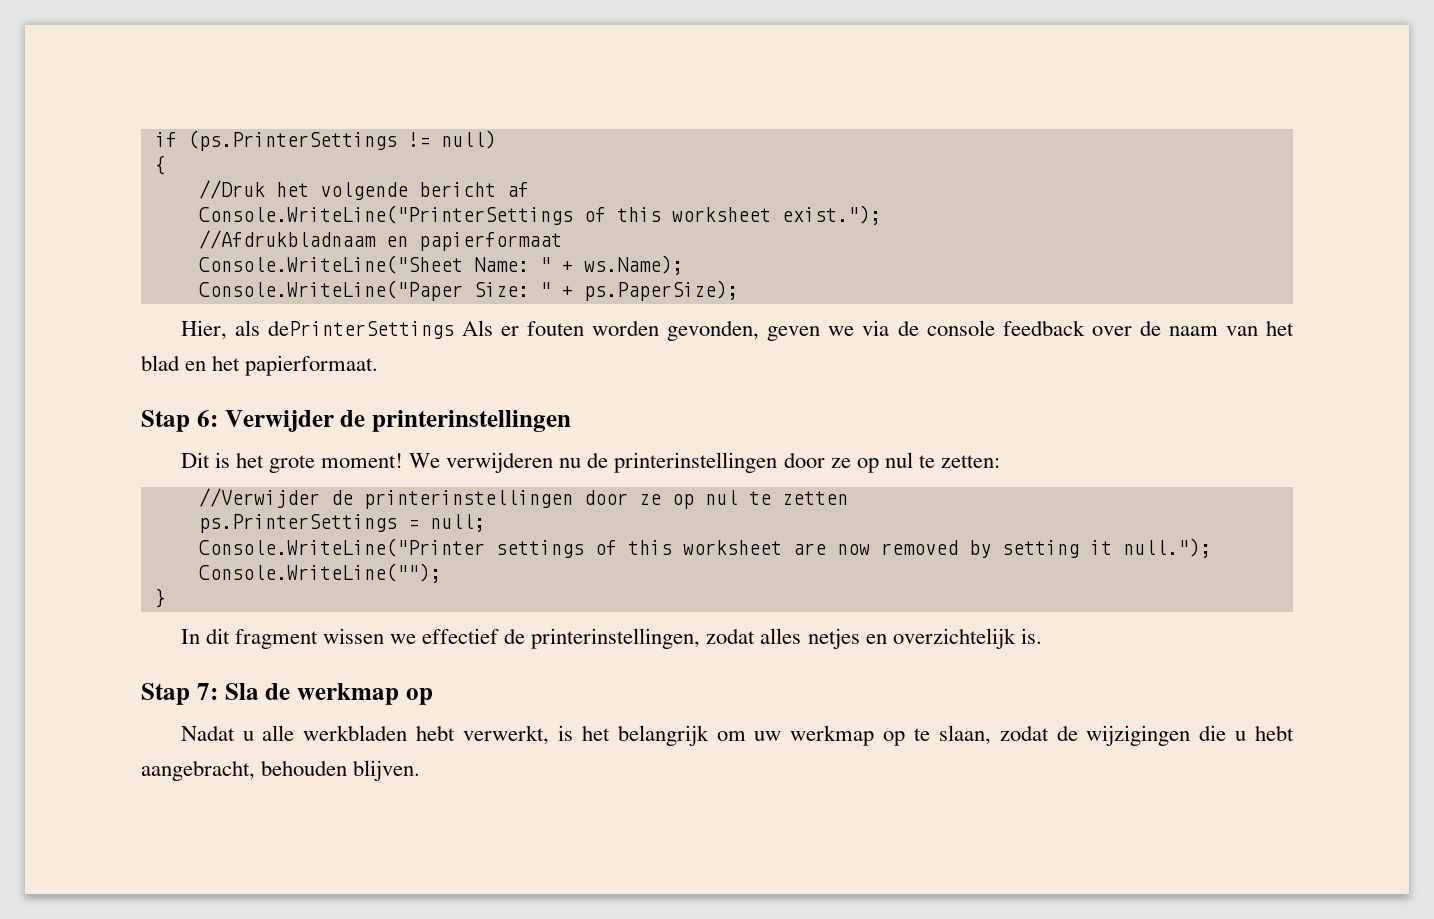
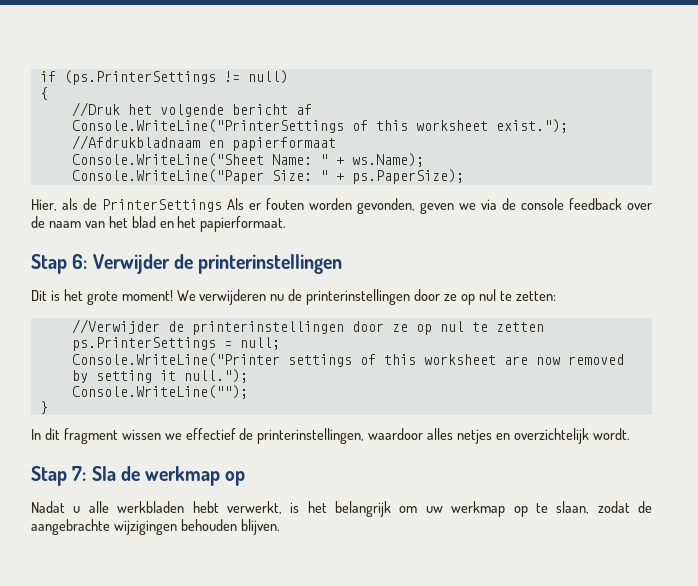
- Hier, als dePrinterSettings Als er fouten worden gevonden, geven we via de console feedback over de naam van het blad en het papierformaat.
+ Hier, als de PrinterSettings Als er fouten worden gevonden, geven we via de console feedback over de naam van het blad en het papierformaat.
- In dit fragment wissen we effectief de printerinstellingen, zodat alles netjes en overzichtelijk is.
+ In dit fragment wissen we effectief de printerinstellingen, waardoor alles netjes en overzichtelijk wordt.
- Nadat u alle werkbladen hebt verwerkt, is het belangrijk om uw werkmap op te slaan, zodat de wijzigingen die u hebt aangebracht, behouden blijven.
+ Nadat u alle werkbladen hebt verwerkt, is het belangrijk om uw werkmap op te slaan, zodat de aangebrachte wijzigingen behouden blijven.

